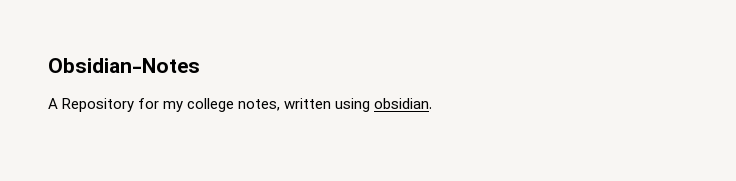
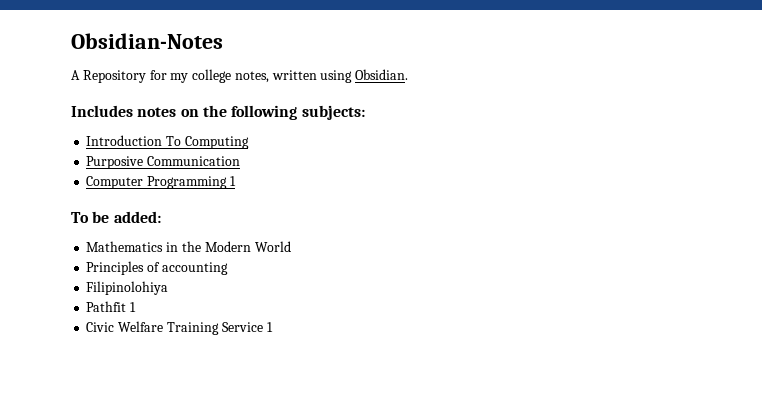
- A Repository for my college notes, written using obsidian.
+ A Repository for my college notes, written using Obsidian.
+ Includes notes on the following subjects:
+ Introduction To Computing
+ Purposive Communication
+ Computer Programming 1
+ To be added:
+ Mathematics in the Modern World
+ Principles of accounting
+ Filipinolohiya
+ Pathfit 1
+ Civic Welfare Training Service 1

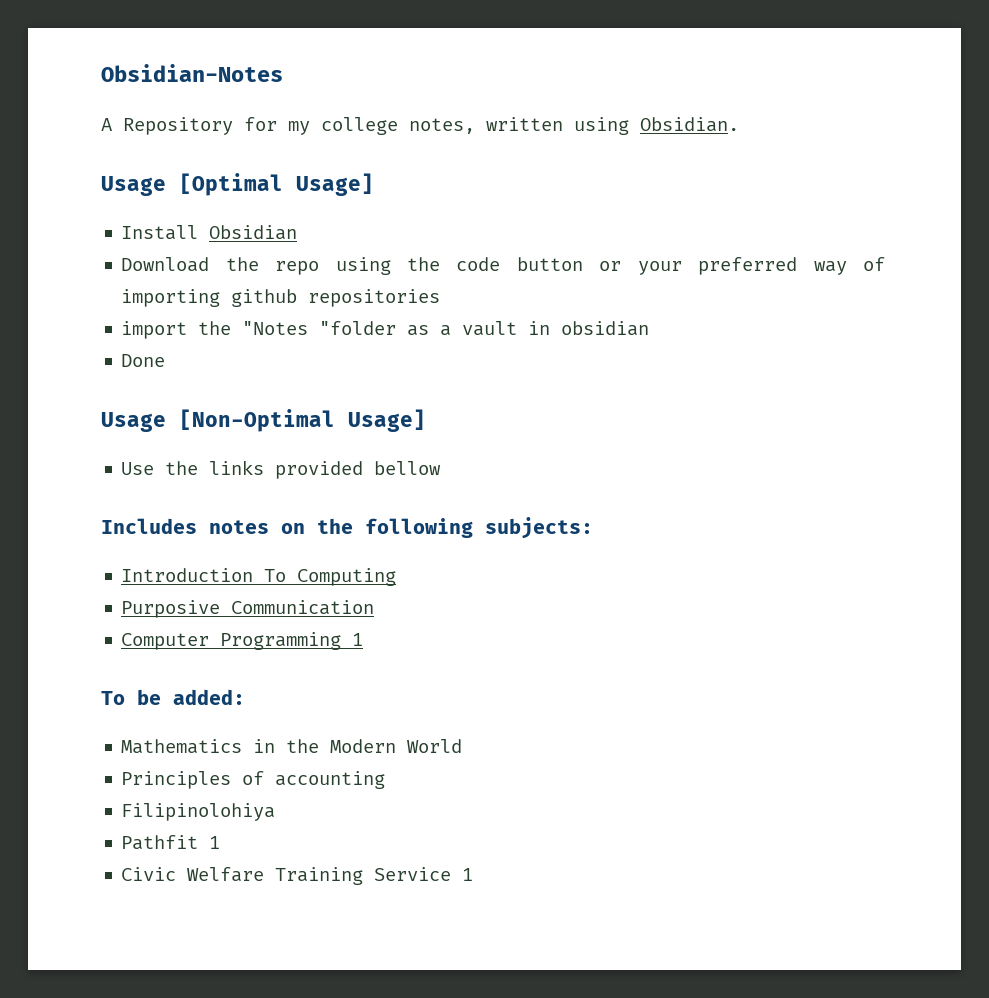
+ Usage [Optimal Usage]
+ Install Obsidian
+ Download the repo using the code button or your preferred way of importing github repositories
+ import the "Notes "folder as a vault in obsidian
+ Done
+ Usage [Non-Optimal Usage]
+ Use the links provided bellow

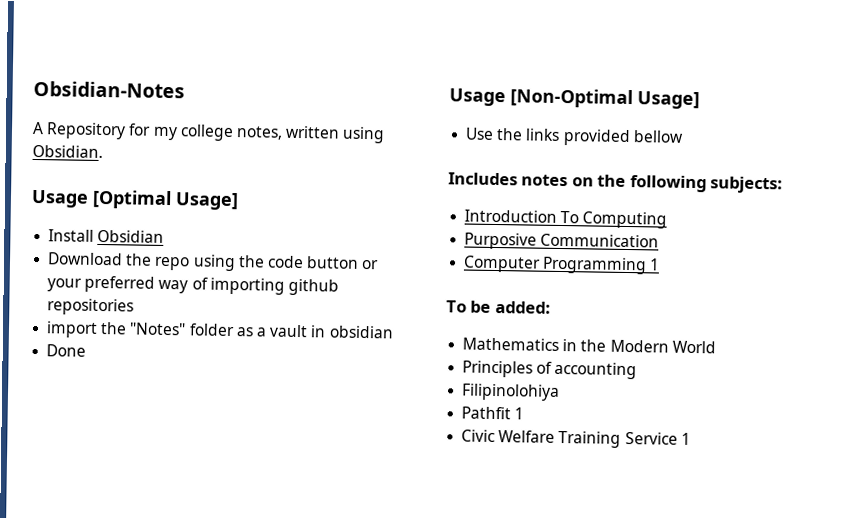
- import the "Notes "folder as a vault in obsidian
+ import the "Notes" folder as a vault in obsidian

